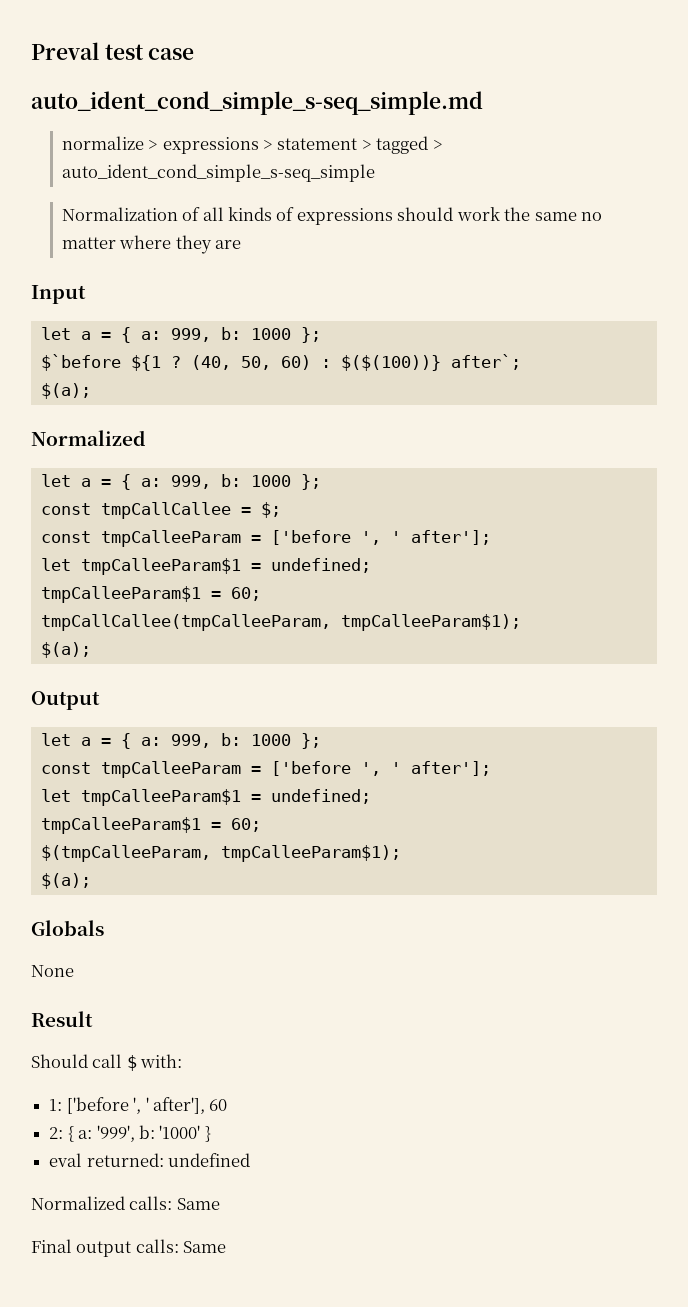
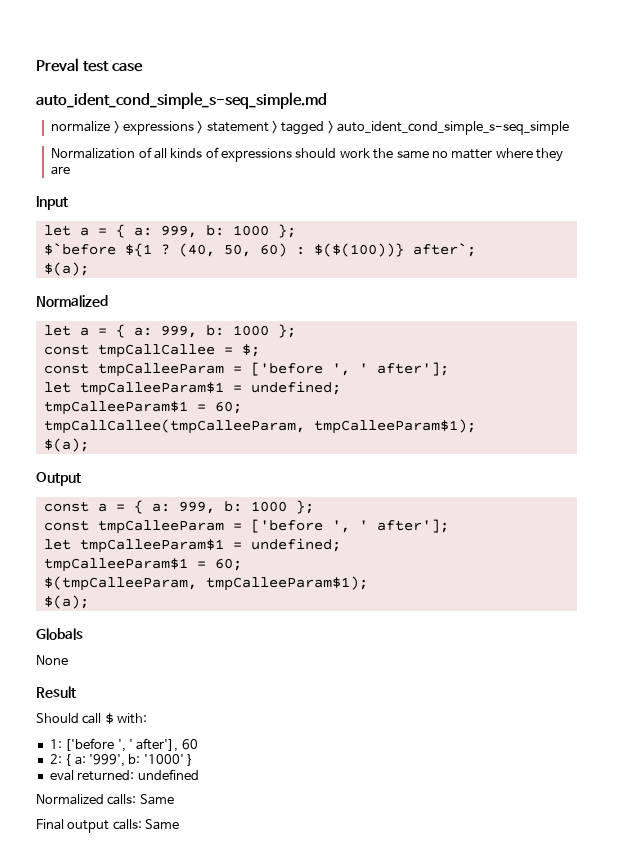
  Output
- let a = { a: 999, b: 1000 };
+ const a = { a: 999, b: 1000 };

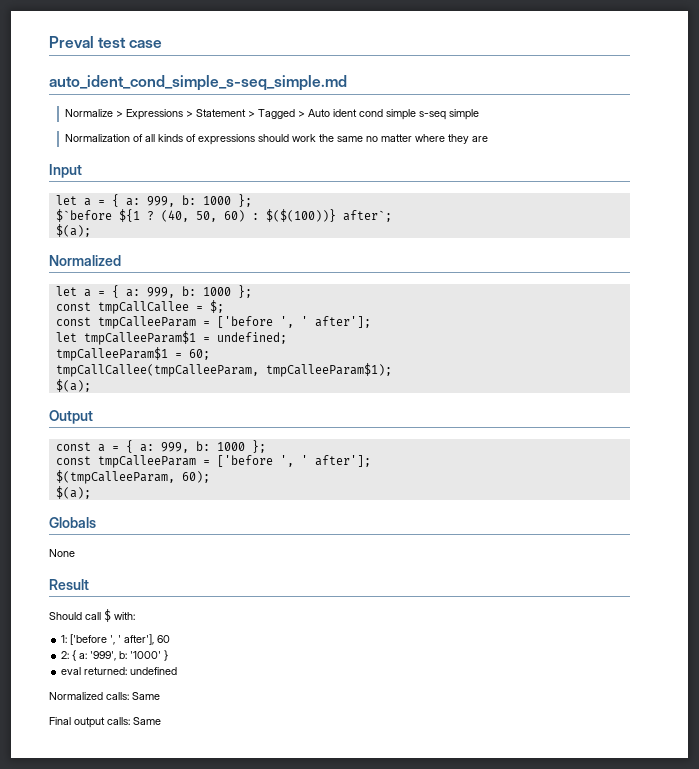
- normalize > expressions > statement > tagged > auto_ident_cond_simple_s-seq_simple
+ Normalize > Expressions > Statement > Tagged > Auto ident cond simple s-seq simple
  const a = { a: 999, b: 1000 };
  const tmpCalleeParam = ['before ', ' after'];
- let tmpCalleeParam$1 = undefined;
- tmpCalleeParam$1 = 60;
- $(tmpCalleeParam, tmpCalleeParam$1);
+ $(tmpCalleeParam, 60);

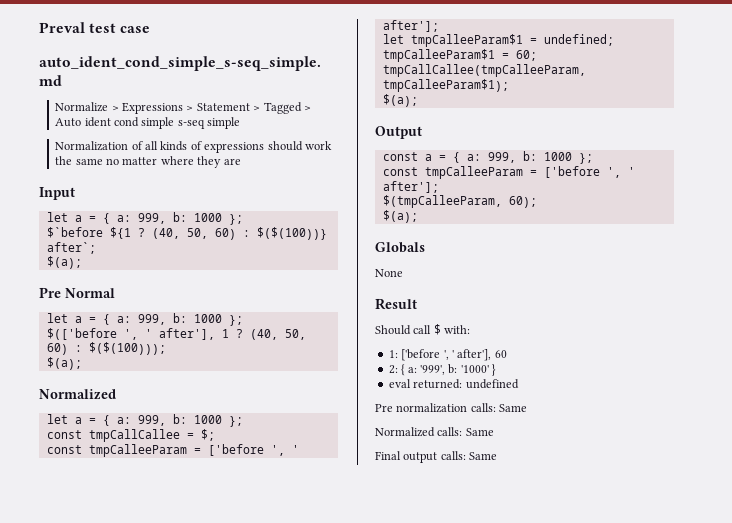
+ Pre Normal
+ let a = { a: 999, b: 1000 };
+ $(['before ', ' after'], 1 ? (40, 50, 60) : $($(100)));
+ $(a);
+ Pre normalization calls: Same

